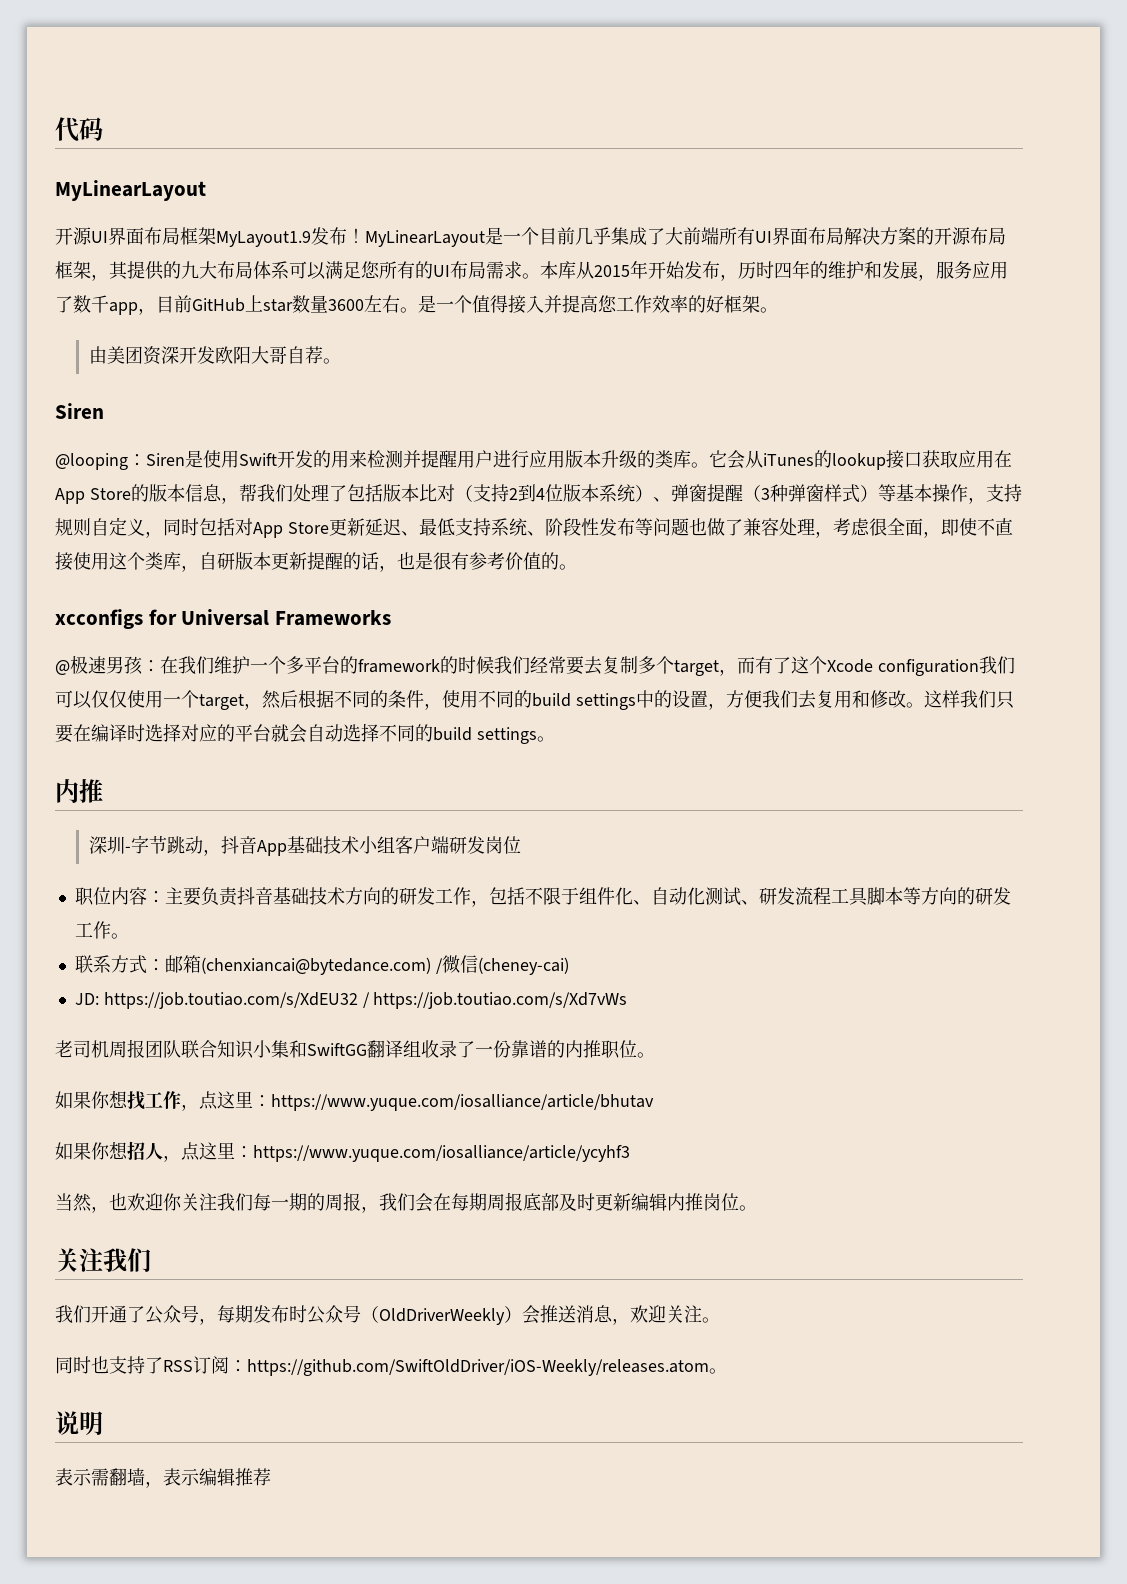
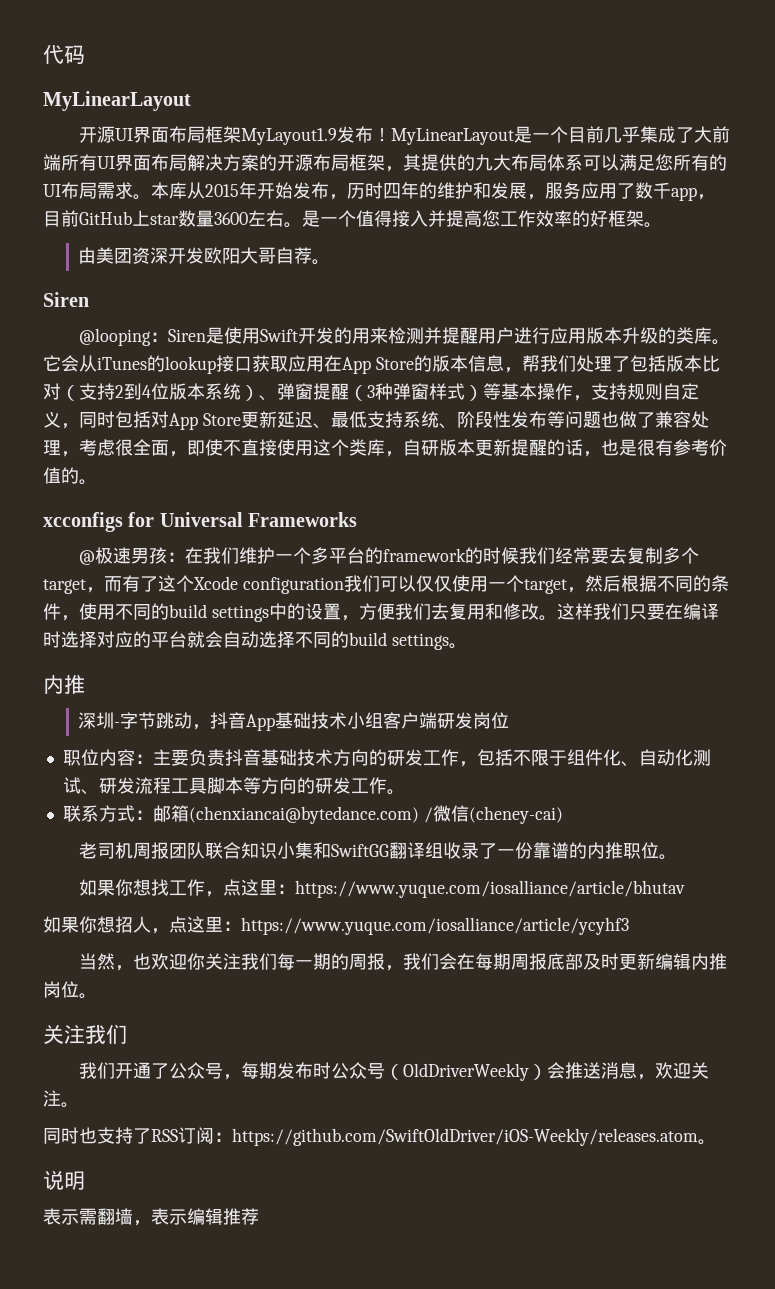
- JD: https://job.toutiao.com/s/XdEU32 / https://job.toutiao.com/s/Xd7vWs

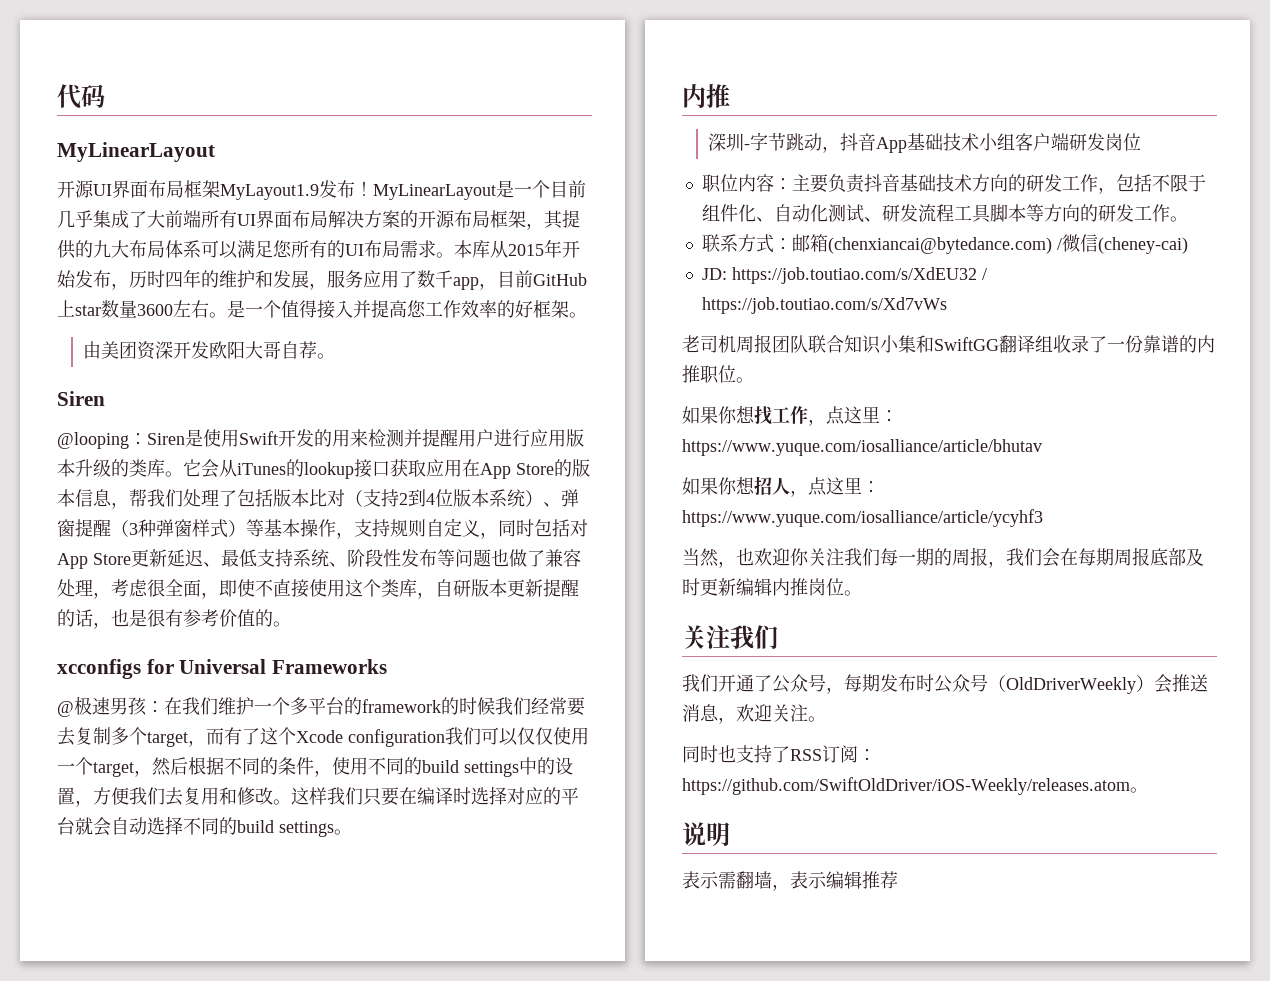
+ JD: https://job.toutiao.com/s/XdEU32 / https://job.toutiao.com/s/Xd7vWs

